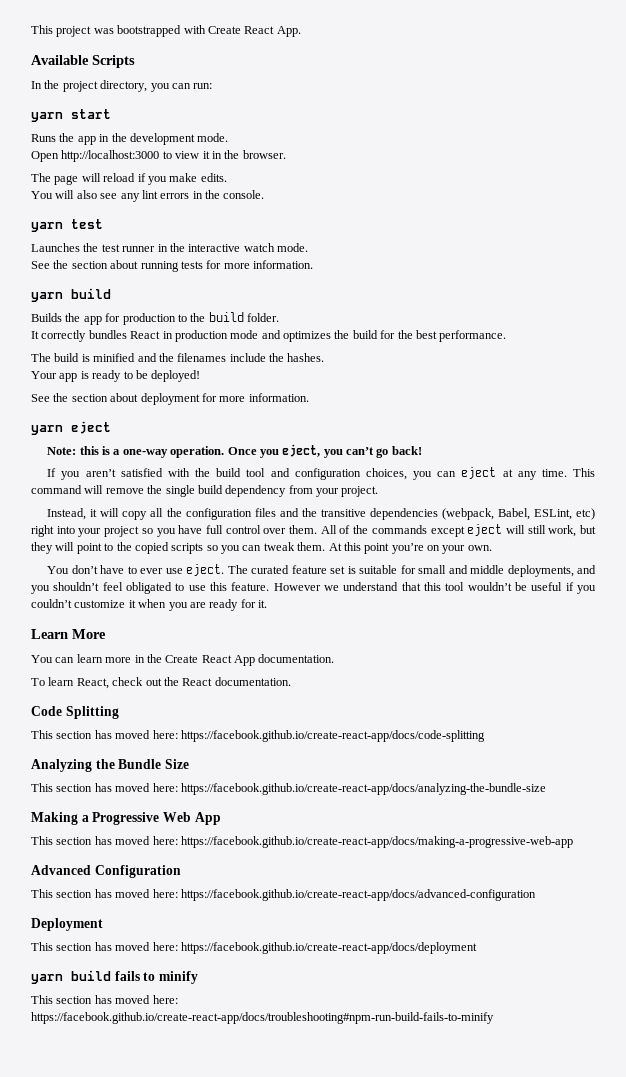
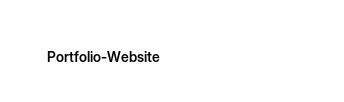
- This project was bootstrapped with Create React App.
- Available Scripts
- In the project directory, you can run:
- yarn start
- Runs the app in the development mode.
- Open http://localhost:3000 to view it in the browser.
- The page will reload if you make edits.
- You will also see any lint errors in the console.
- yarn test
- Launches the test runner in the interactive watch mode.
- See the section about running tests for more information.
- yarn build
- Builds the app for production to the build folder.
- It correctly bundles React in production mode and optimizes the build for the best performance.
- The build is minified and the filenames include the hashes.
- Your app is ready to be deployed!
- See the section about deployment for more information.
- yarn eject
- Note: this is a one-way operation. Once you eject, you can’t go back!
- If you aren’t satisfied with the build tool and configuration choices, you can eject at any time. This command will remove the single build dependency from your project.
- Instead, it will copy all the configuration files and the transitive dependencies (webpack, Babel, ESLint, etc) right into your project so you have full control over them. All of the commands except eject will still work, but they will point to the copied scripts so you can tweak them. At this point you’re on your own.
- You don’t have to ever use eject. The curated feature set is suitable for small and middle deployments, and you shouldn’t feel obligated to use this feature. However we understand that this tool wouldn’t be useful if you couldn’t customize it when you are ready for it.
- Learn More
- You can learn more in the Create React App documentation.
- To learn React, check out the React documentation.
- Code Splitting
- This section has moved here: https://facebook.github.io/create-react-app/docs/code-splitting
- Analyzing the Bundle Size
- This section has moved here: https://facebook.github.io/create-react-app/docs/analyzing-the-bundle-size
- Making a Progressive Web App
- This section has moved here: https://facebook.github.io/create-react-app/docs/making-a-progressive-web-app
- Advanced Configuration
- This section has moved here: https://facebook.github.io/create-react-app/docs/advanced-configuration
- Deployment
- This section has moved here: https://facebook.github.io/create-react-app/docs/deployment
- yarn build fails to minify
- This section has moved here: https://facebook.github.io/create-react-app/docs/troubleshooting#npm-run-build-fails-to-minify
+ Portfolio-Website

